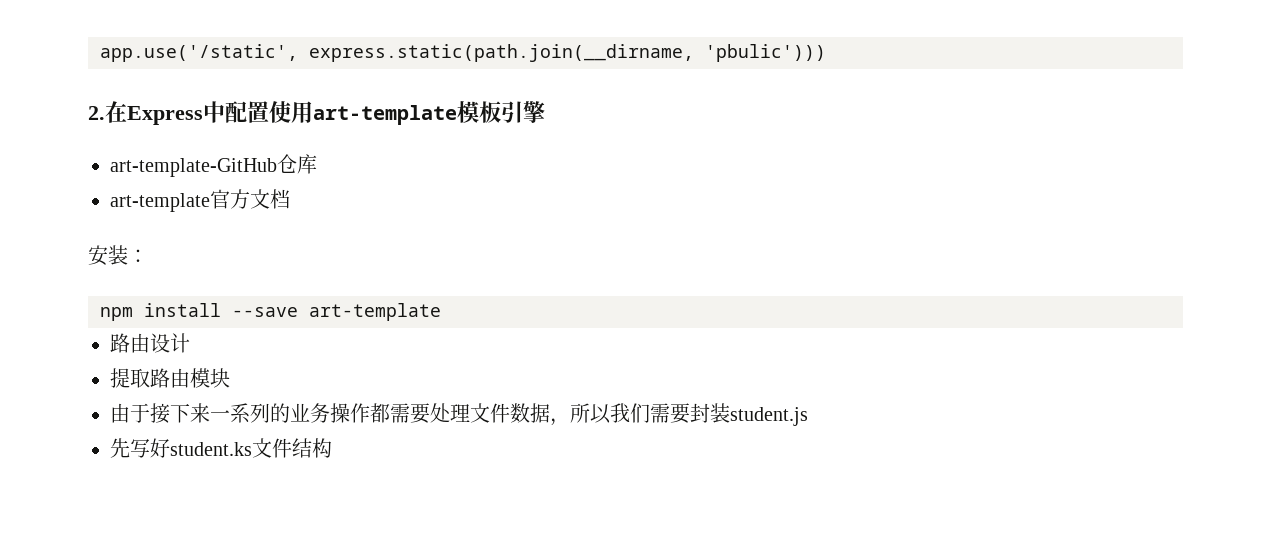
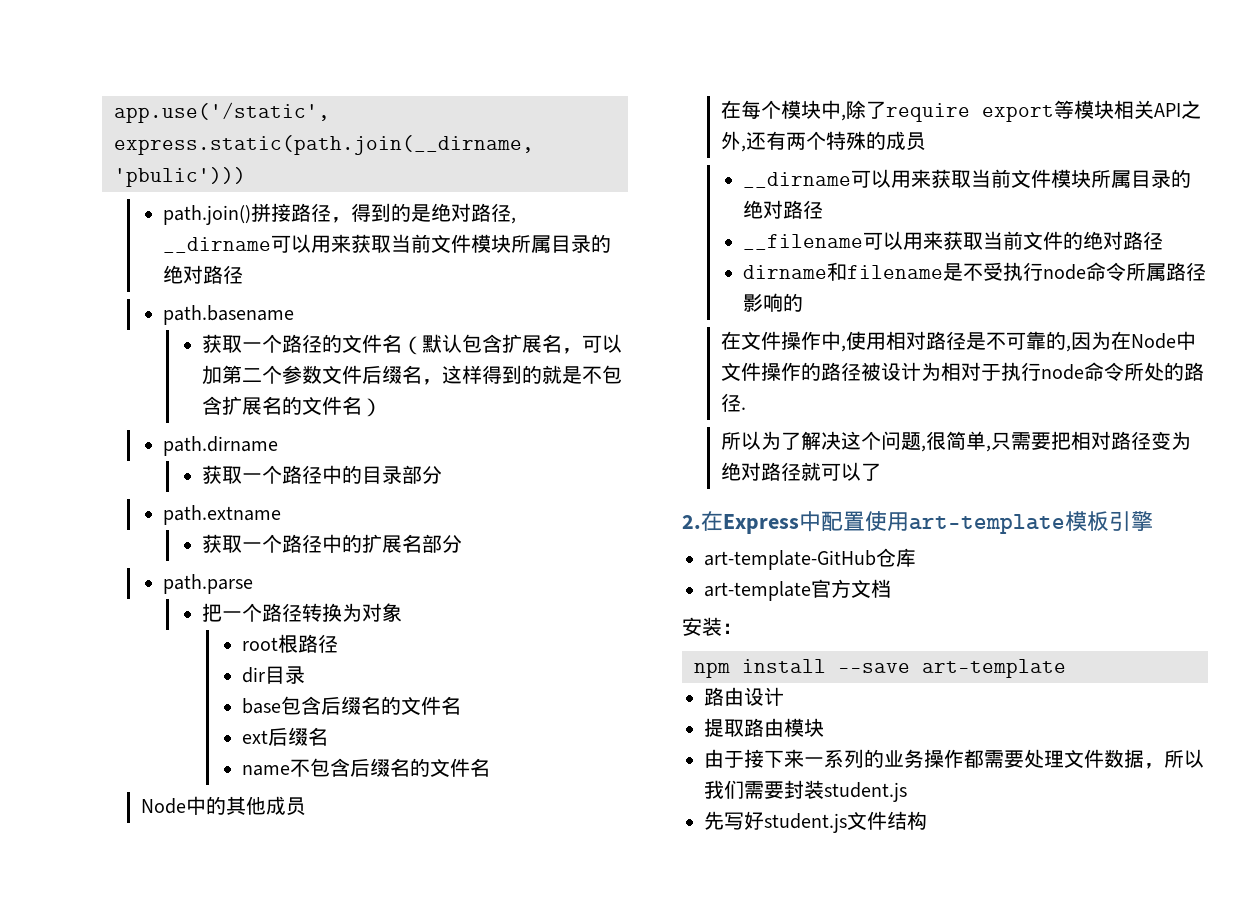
+ path.join()拼接路径，得到的是绝对路径, __dirname可以用来获取当前文件模块所属目录的绝对路径
+ path.basename
+ 获取一个路径的文件名（默认包含扩展名，可以加第二个参数文件后缀名，这样得到的就是不包含扩展名的文件名）
+ path.dirname
+ 获取一个路径中的目录部分
+ path.extname
+ 获取一个路径中的扩展名部分
+ path.parse
+ 把一个路径转换为对象
+ root根路径
+ dir目录
+ base包含后缀名的文件名
+ ext后缀名
+ name不包含后缀名的文件名
+ Node中的其他成员
+ 在每个模块中,除了require export等模块相关API之外,还有两个特殊的成员
+ __dirname可以用来获取当前文件模块所属目录的绝对路径
+ __filename可以用来获取当前文件的绝对路径
+ dirname和filename是不受执行node命令所属路径影响的
+ 在文件操作中,使用相对路径是不可靠的,因为在Node中文件操作的路径被设计为相对于执行node命令所处的路径.
+ 所以为了解决这个问题,很简单,只需要把相对路径变为绝对路径就可以了
- 先写好student.ks文件结构
+ 先写好student.js文件结构

